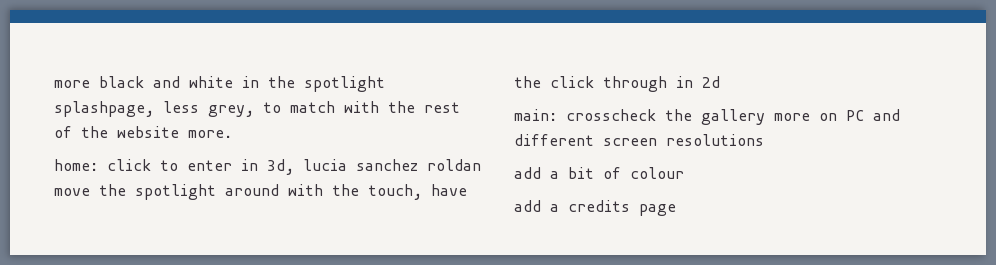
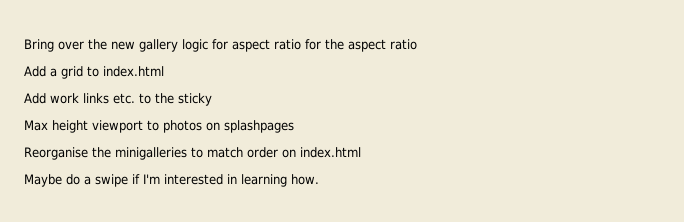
- more black and white in the spotlight splashpage, less grey, to match with the rest of the website more.
- home: click to enter in 3d, lucia sanchez roldan move the spotlight around with the touch, have the click through in 2d
- main: crosscheck the gallery more on PC and different screen resolutions
- add a bit of colour
- add a credits page
+ Bring over the new gallery logic for aspect ratio for the aspect ratio
+ Add a grid to index.html
+ Add work links etc. to the sticky
+ Max height viewport to photos on splashpages
+ Reorganise the minigalleries to match order on index.html
+ Maybe do a swipe if I'm interested in learning how.

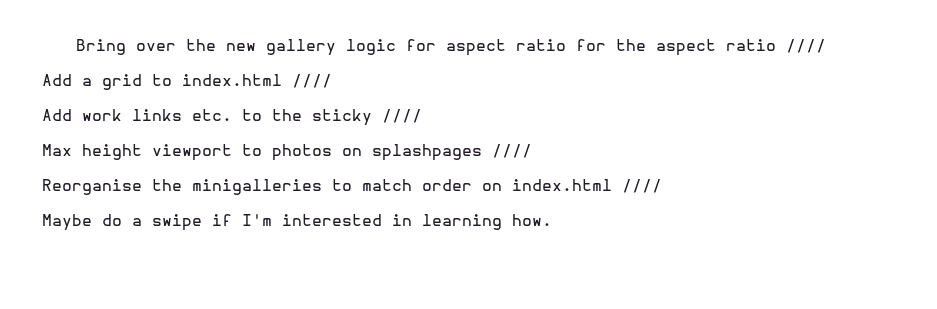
- Bring over the new gallery logic for aspect ratio for the aspect ratio
+ Bring over the new gallery logic for aspect ratio for the aspect ratio ////
- Add a grid to index.html
+ Add a grid to index.html ////
- Add work links etc. to the sticky
+ Add work links etc. to the sticky ////
- Max height viewport to photos on splashpages
+ Max height viewport to photos on splashpages ////
- Reorganise the minigalleries to match order on index.html
+ Reorganise the minigalleries to match order on index.html ////

